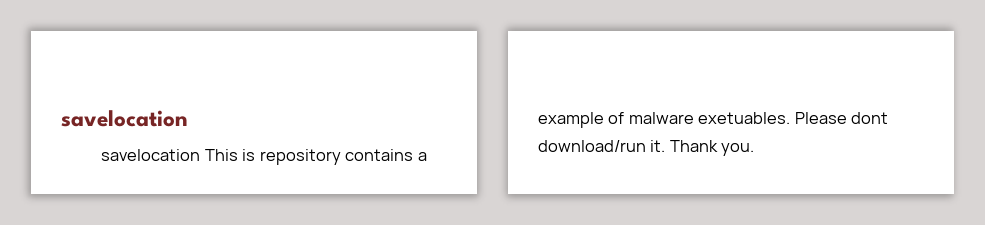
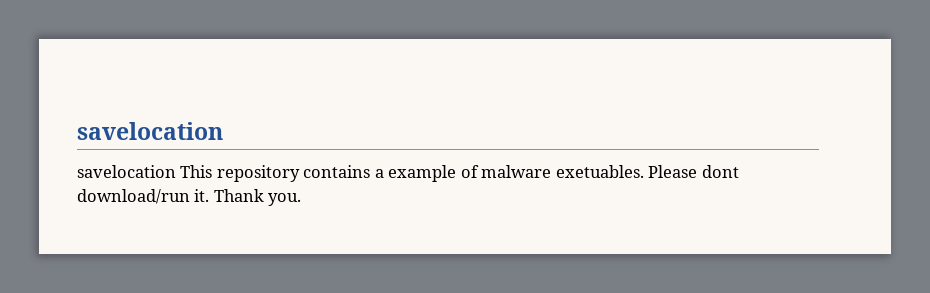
- savelocation This is repository contains a example of malware exetuables.
+ savelocation This repository contains a example of malware exetuables.

